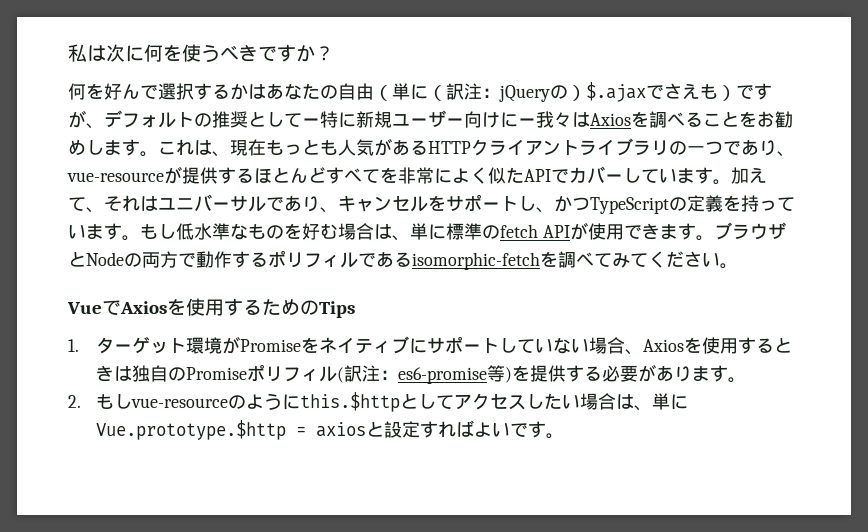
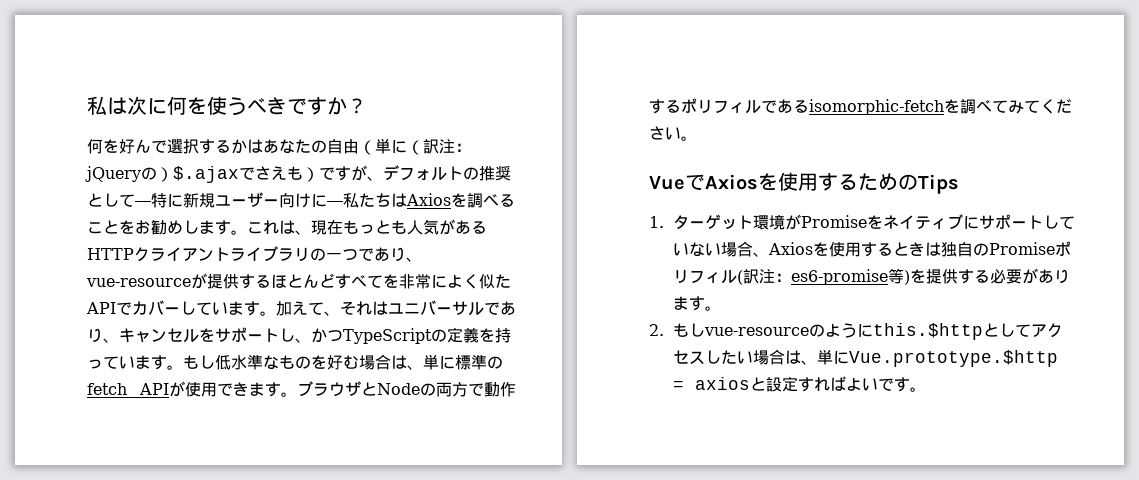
- 何を好んで選択するかはあなたの自由（単に（訳注：jQueryの）$.ajaxでさえも）ですが、デフォルトの推奨としてー特に新規ユーザー向けにー我々はAxiosを調べることをお勧めします。
+ 何を好んで選択するかはあなたの自由（単に（訳注：jQueryの）$.ajaxでさえも）ですが、デフォルトの推奨として―特に新規ユーザー向けに―私たちはAxiosを調べることをお勧めします。

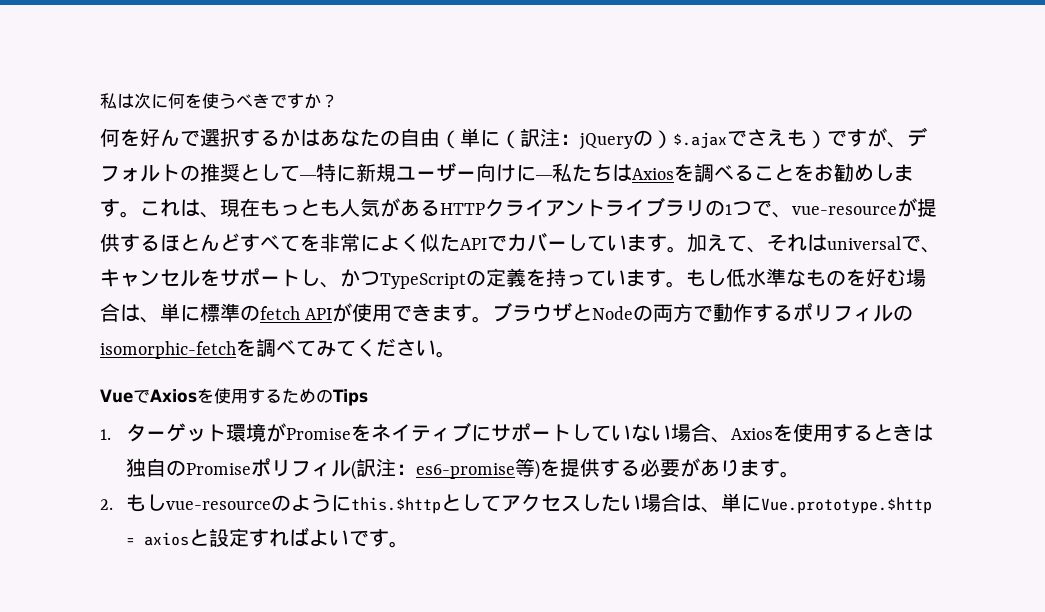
- これは、現在もっとも人気があるHTTPクライアントライブラリの一つであり、vue-resourceが提供するほとんどすべてを非常によく似たAPIでカバーしています。
+ これは、現在もっとも人気があるHTTPクライアントライブラリの1つで、vue-resourceが提供するほとんどすべてを非常によく似たAPIでカバーしています。
- 加えて、それはユニバーサルであり、キャンセルをサポートし、かつTypeScriptの定義を持っています。
+ 加えて、それはuniversalで、キャンセルをサポートし、かつTypeScriptの定義を持っています。
- ブラウザとNodeの両方で動作するポリフィルであるisomorphic-fetchを調べてみてください。
+ ブラウザとNodeの両方で動作するポリフィルのisomorphic-fetchを調べてみてください。

